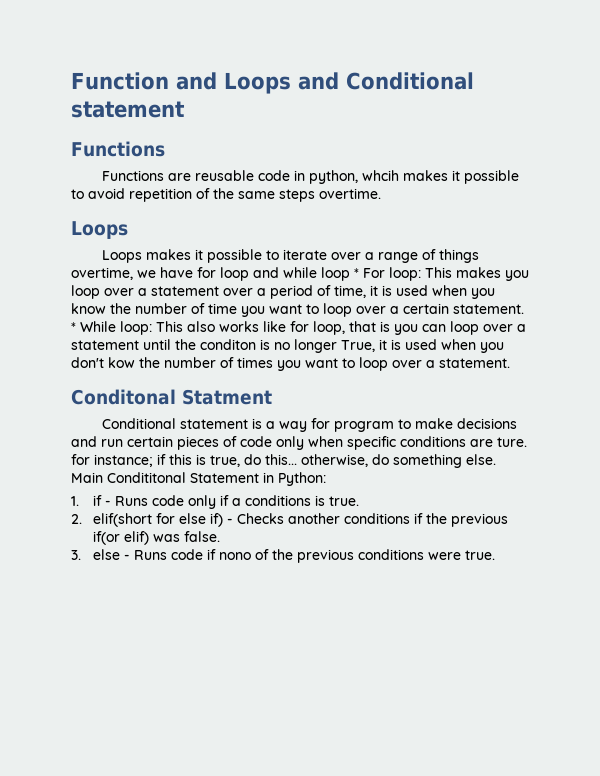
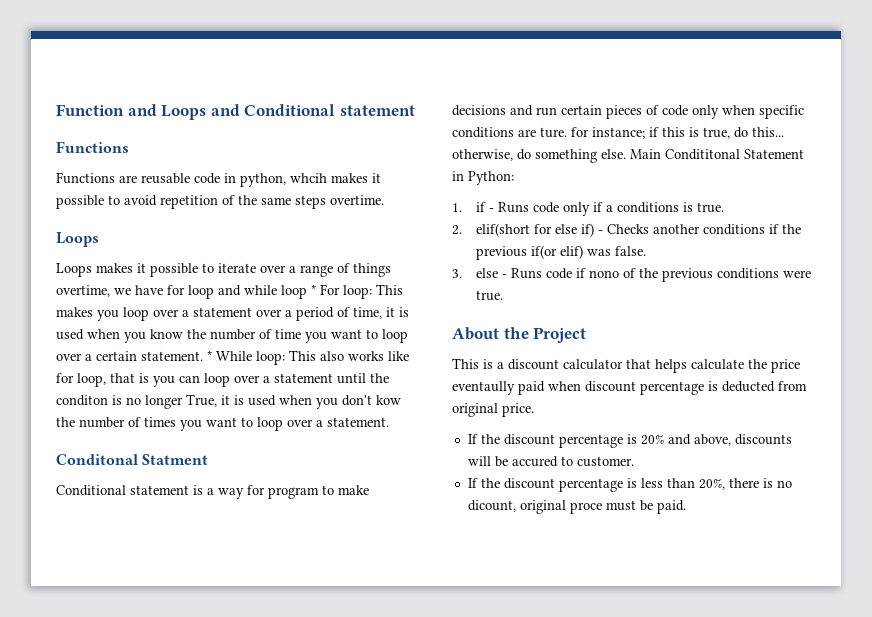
+ About the Project
+ This is a discount calculator that helps calculate the price eventaully paid when discount percentage is deducted from original price.
+ If the discount percentage is 20% and above, discounts will be accured to customer.
+ If the discount percentage is less than 20%, there is no dicount, original proce must be paid.

